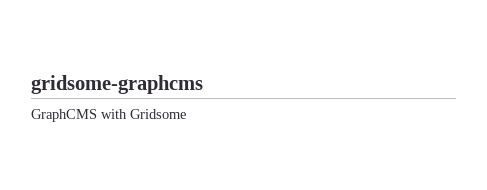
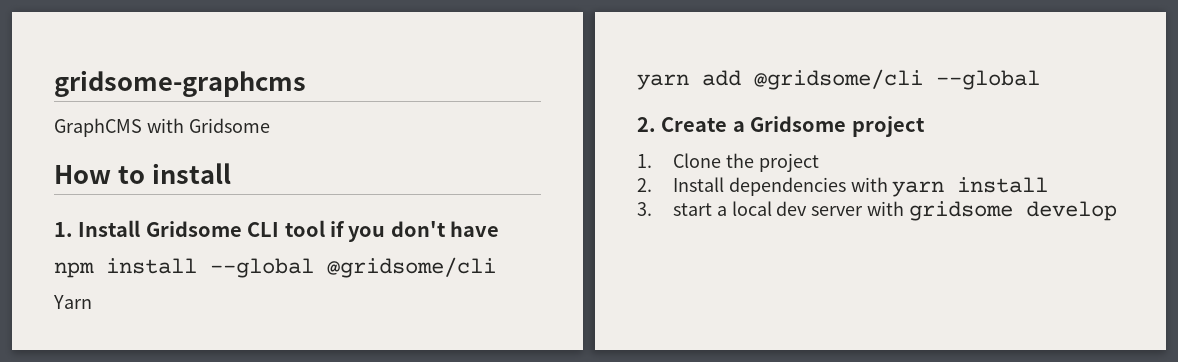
+ How to install
+ 1. Install Gridsome CLI tool if you don't have
+ npm install --global @gridsome/cli
+ Yarn
+ yarn add @gridsome/cli --global
+ 2. Create a Gridsome project
+ 1. Clone the project
+ 2. Install dependencies with yarn install
+ 3. start a local dev server with gridsome develop

